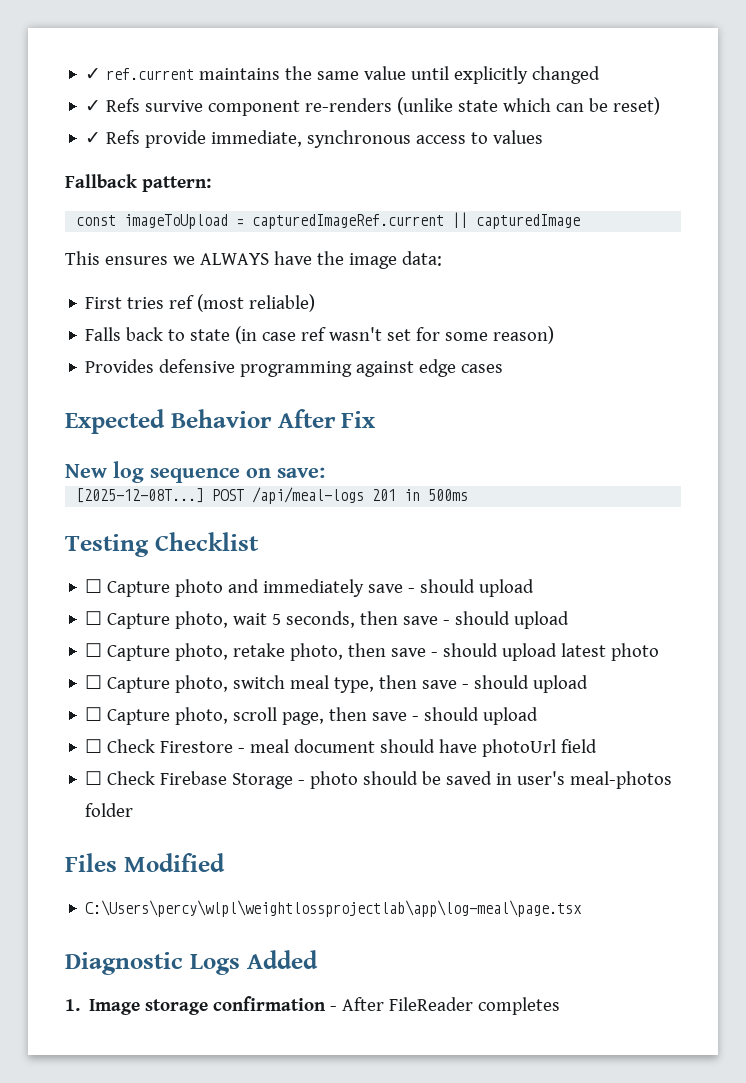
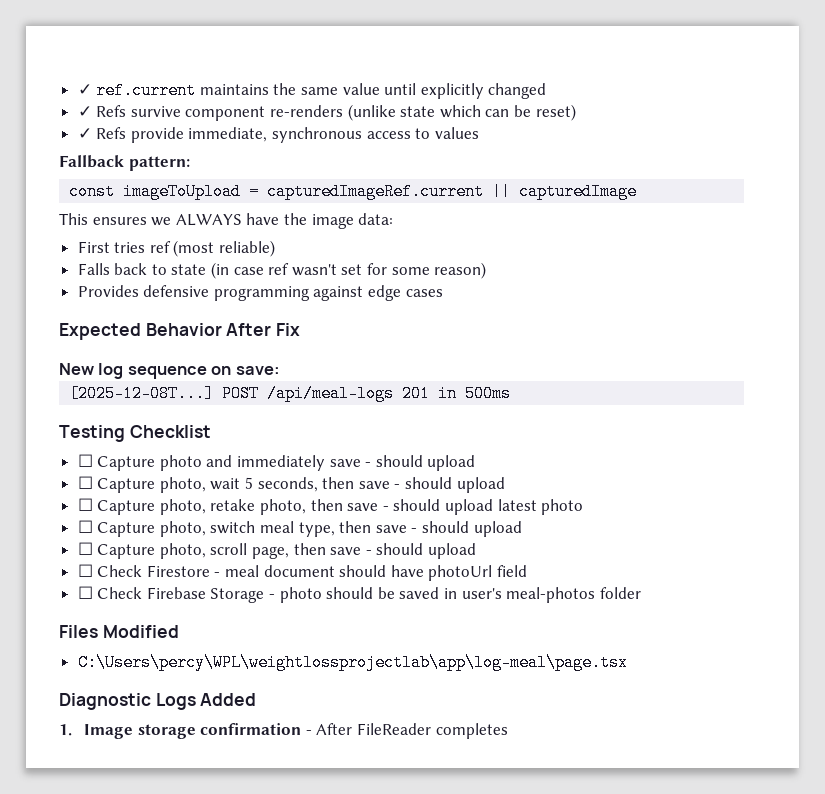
- C:\Users\percy\wlpl\weightlossprojectlab\app\log-meal\page.tsx
+ C:\Users\percy\WPL\weightlossprojectlab\app\log-meal\page.tsx

